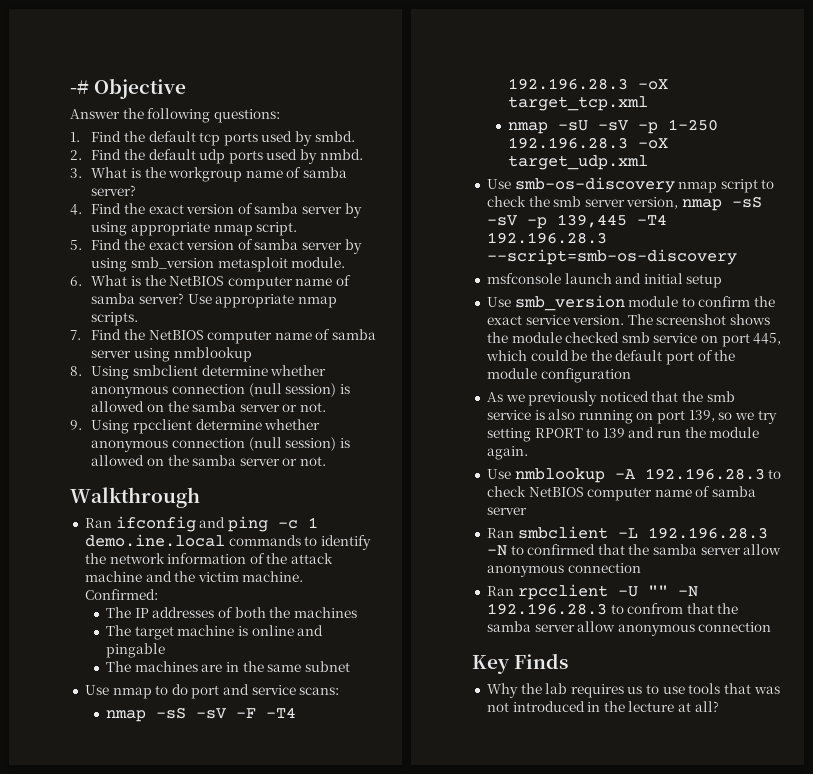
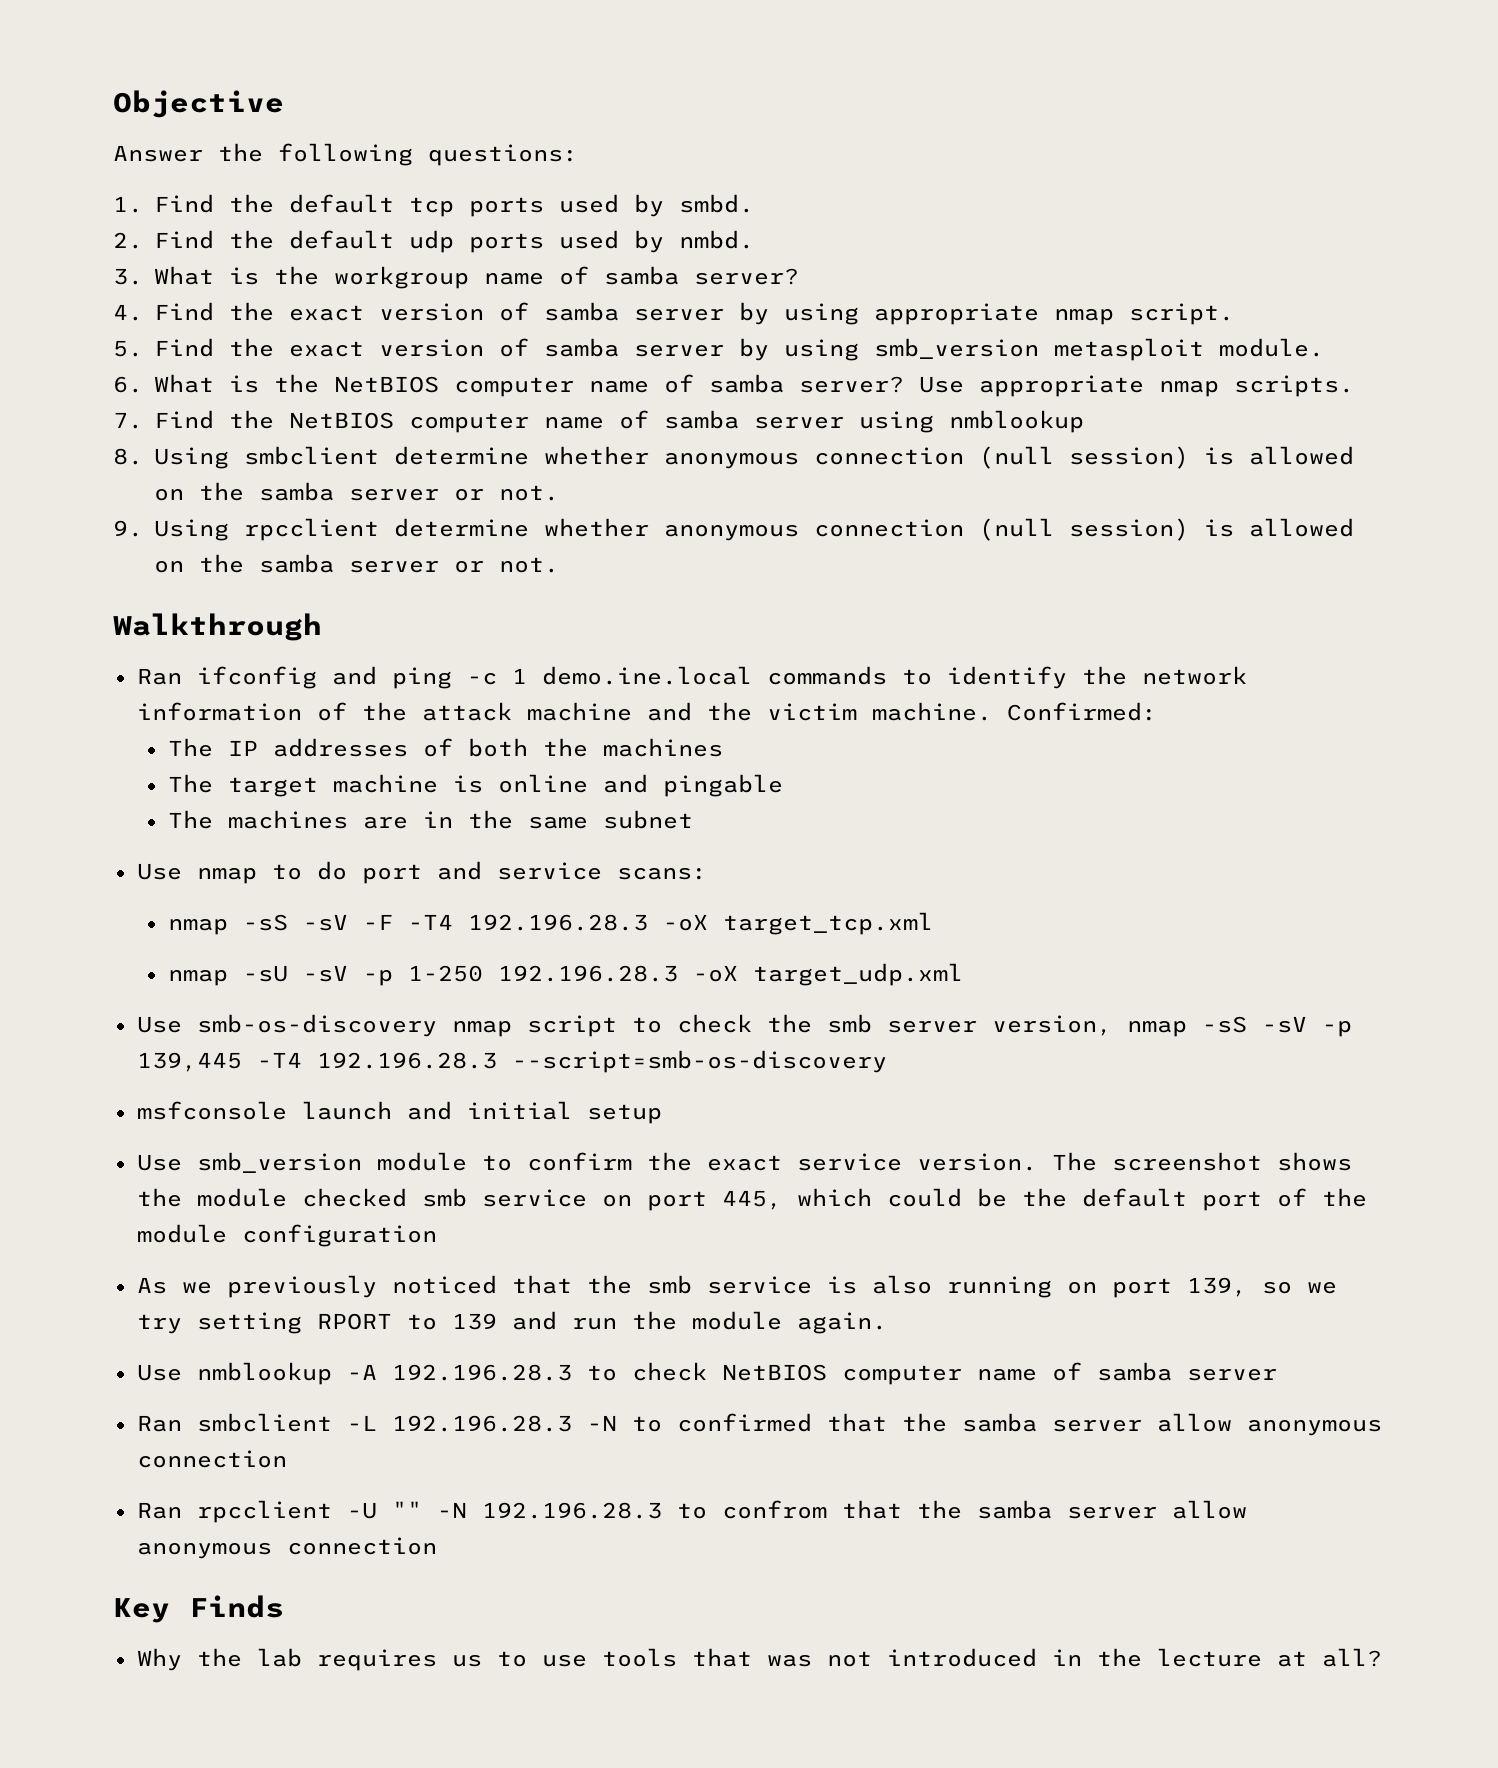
- -# Objective
+ Objective

